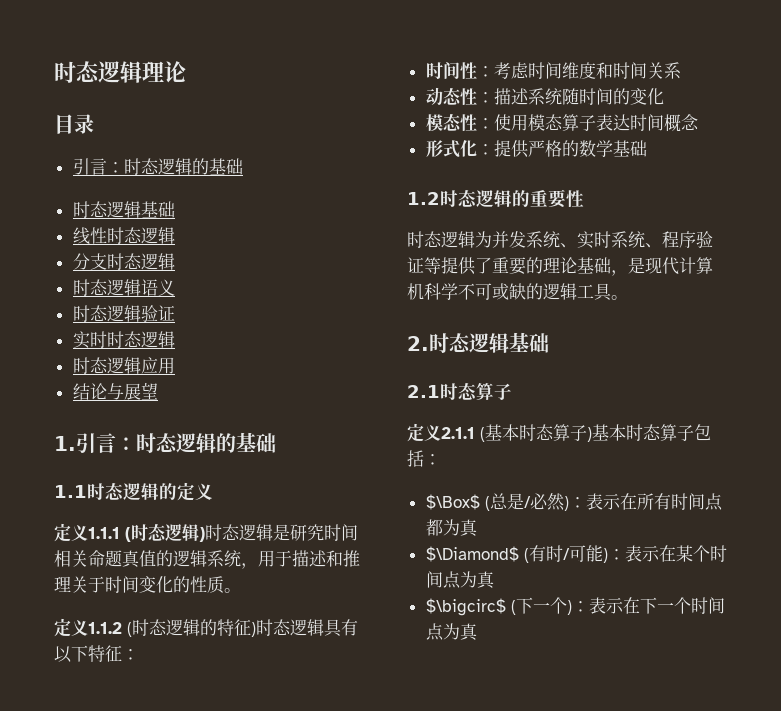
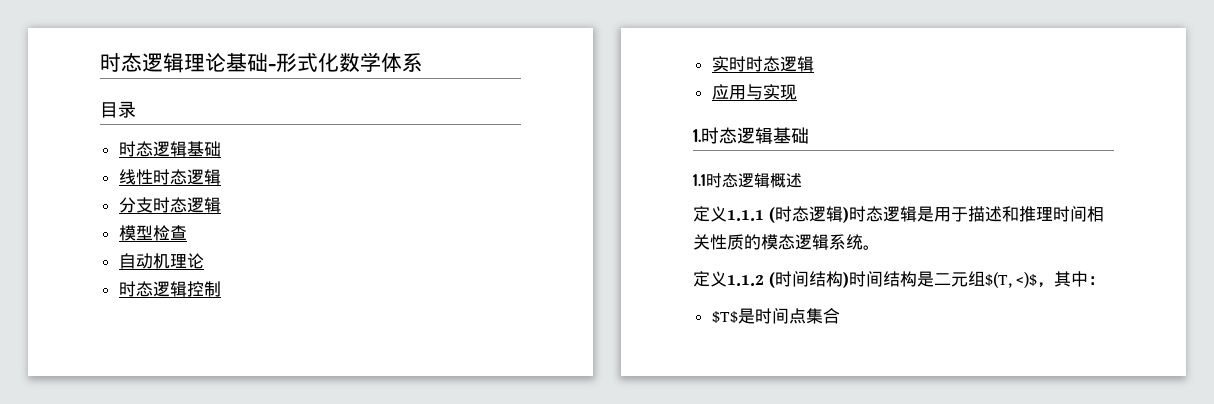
- 时态逻辑理论
+ 时态逻辑理论基础-形式化数学体系
  目录
- 引言：时态逻辑的基础
- 时态逻辑语义
- 时态逻辑验证
+ 模型检查
+ 自动机理论
+ 时态逻辑控制
- 时态逻辑应用
- 结论与展望
- 1.引言：时态逻辑的基础
+ 应用与实现
+ 1.时态逻辑基础
- 1.1时态逻辑的定义
+ 1.1时态逻辑概述
- 定义1.1.1 (时态逻辑)时态逻辑是研究时间相关命题真值的逻辑系统，用于描述和推理关于时间变化的性质。
- 定义1.1.2 (时态逻辑的特征)时态逻辑具有以下特征：
- 时间性：考虑时间维度和时间关系
- 动态性：描述系统随时间的变化
- 模态性：使用模态算子表达时间概念
- 形式化：提供严格的数学基础
- 1.2时态逻辑的重要性
- 时态逻辑为并发系统、实时系统、程序验证等提供了重要的理论基础，是现代计算机科学不可或缺的逻辑工具。
- 2.时态逻辑基础
- 2.1时态算子
- 定义2.1.1 (基本时态算子)基本时态算子包括：
- $\Box$ (总是/必然)：表示在所有时间点都为真
- $\Diamond$ (有时/可能)：表示在某个时间点为真
- $\bigcirc$ (下一个)：表示在下一个时间点为真
+ 定义1.1.1 (时态逻辑)时态逻辑是用于描述和推理时间相关性质的模态逻辑系统。
+ 定义1.1.2 (时间结构)时间结构是二元组$(T, <)$，其中：
+ $T$是时间点集合

